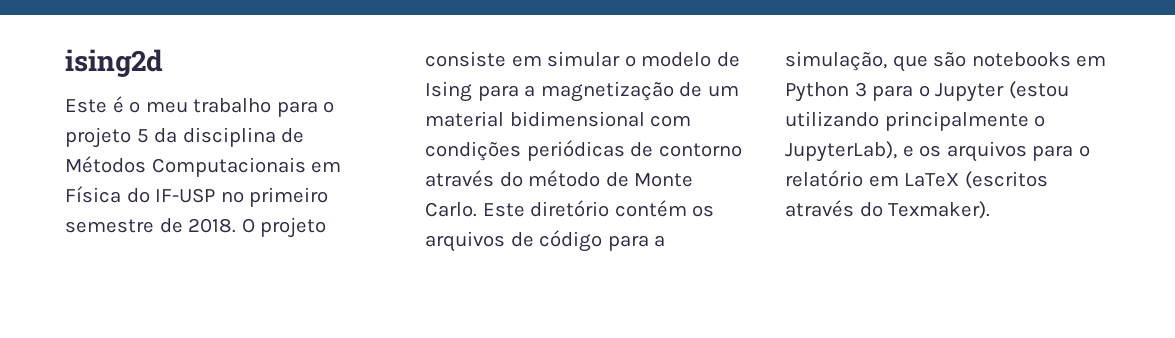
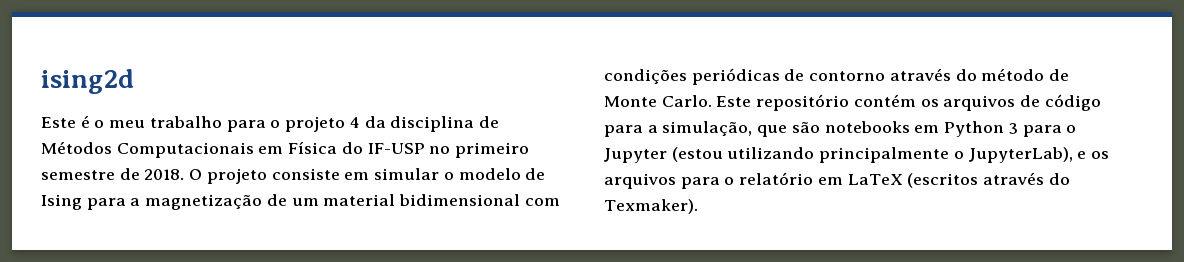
- Este é o meu trabalho para o projeto 5 da disciplina de Métodos Computacionais em Física do IF-USP no primeiro semestre de 2018.
+ Este é o meu trabalho para o projeto 4 da disciplina de Métodos Computacionais em Física do IF-USP no primeiro semestre de 2018.
- Este diretório contém os arquivos de código para a simulação, que são notebooks em Python 3 para o Jupyter (estou utilizando principalmente o JupyterLab), e os arquivos para o relatório em LaTeX (escritos através do Texmaker).
+ Este repositório contém os arquivos de código para a simulação, que são notebooks em Python 3 para o Jupyter (estou utilizando principalmente o JupyterLab), e os arquivos para o relatório em LaTeX (escritos através do Texmaker).

